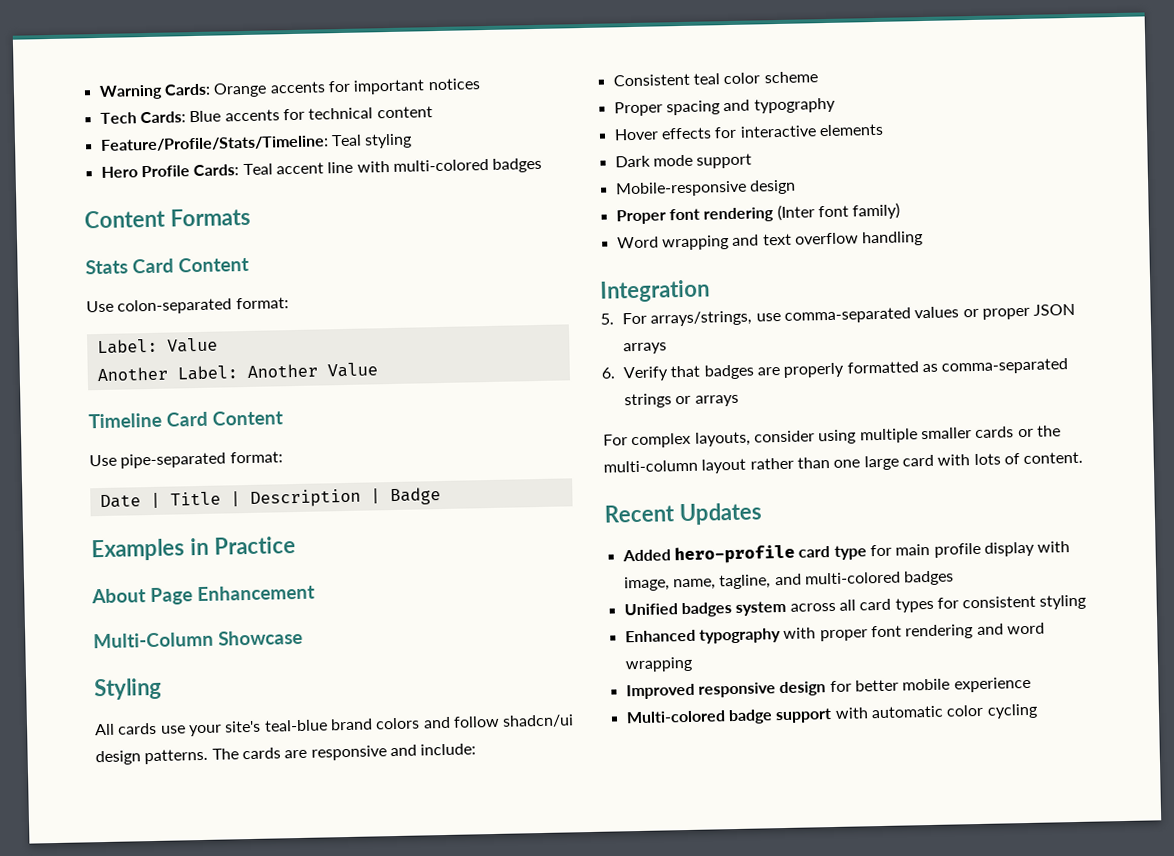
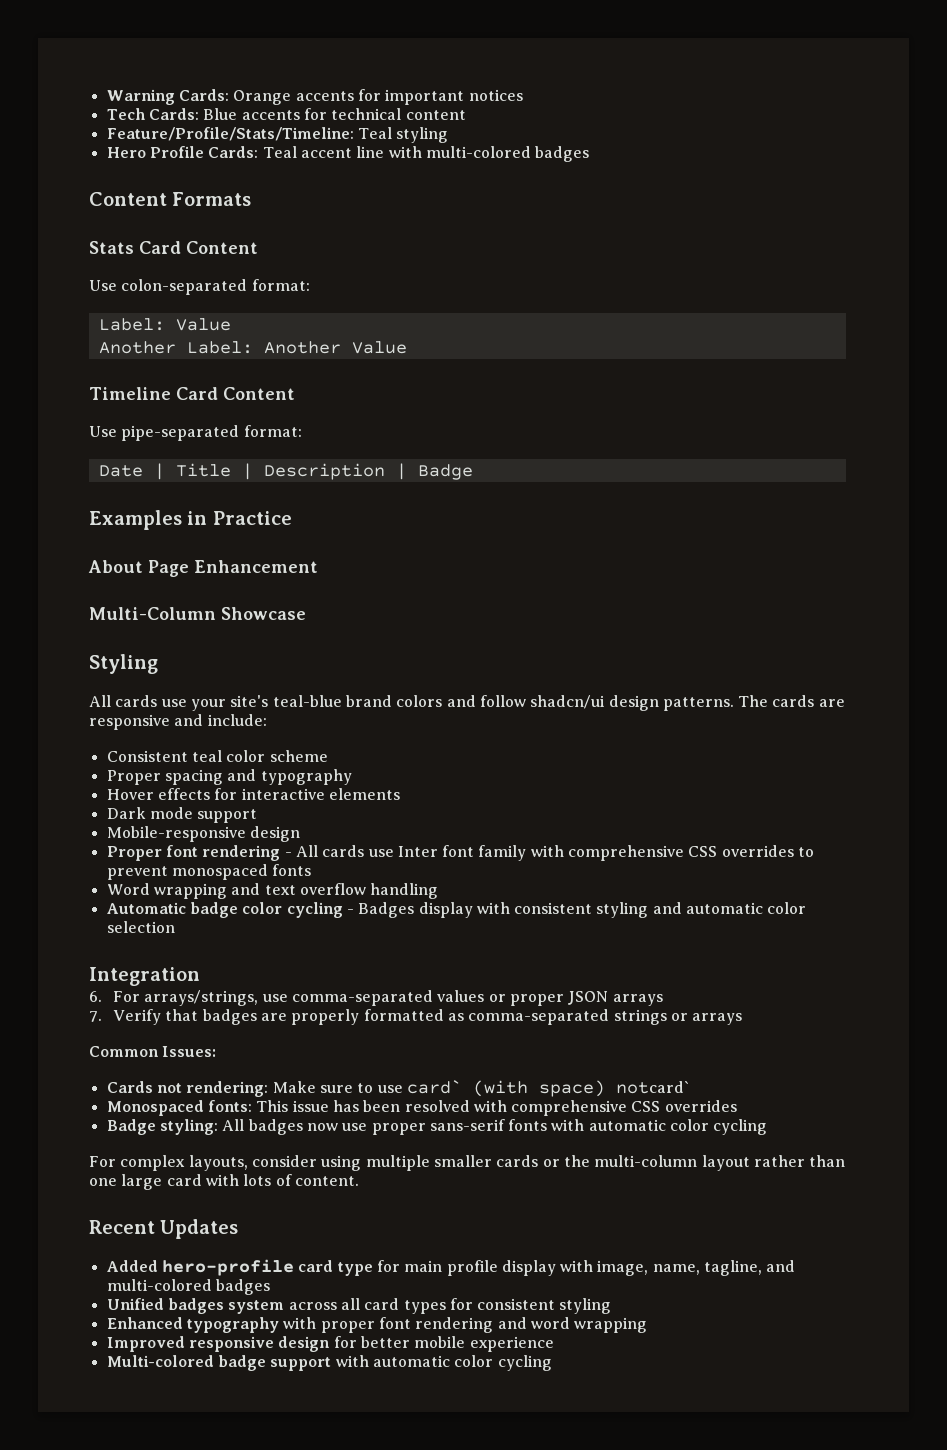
- Proper font rendering (Inter font family)
+ Proper font rendering - All cards use Inter font family with comprehensive CSS overrides to prevent monospaced fonts
+ Automatic badge color cycling - Badges display with consistent styling and automatic color selection
- 5. For arrays/strings, use comma-separated values or proper JSON arrays
+ 6. For arrays/strings, use comma-separated values or proper JSON arrays
- 6. Verify that badges are properly formatted as comma-separated strings or arrays
+ 7. Verify that badges are properly formatted as comma-separated strings or arrays
+ Common Issues:
+ Cards not rendering: Make sure to use card` (with space) notcard`
+ Monospaced fonts: This issue has been resolved with comprehensive CSS overrides
+ Badge styling: All badges now use proper sans-serif fonts with automatic color cycling

